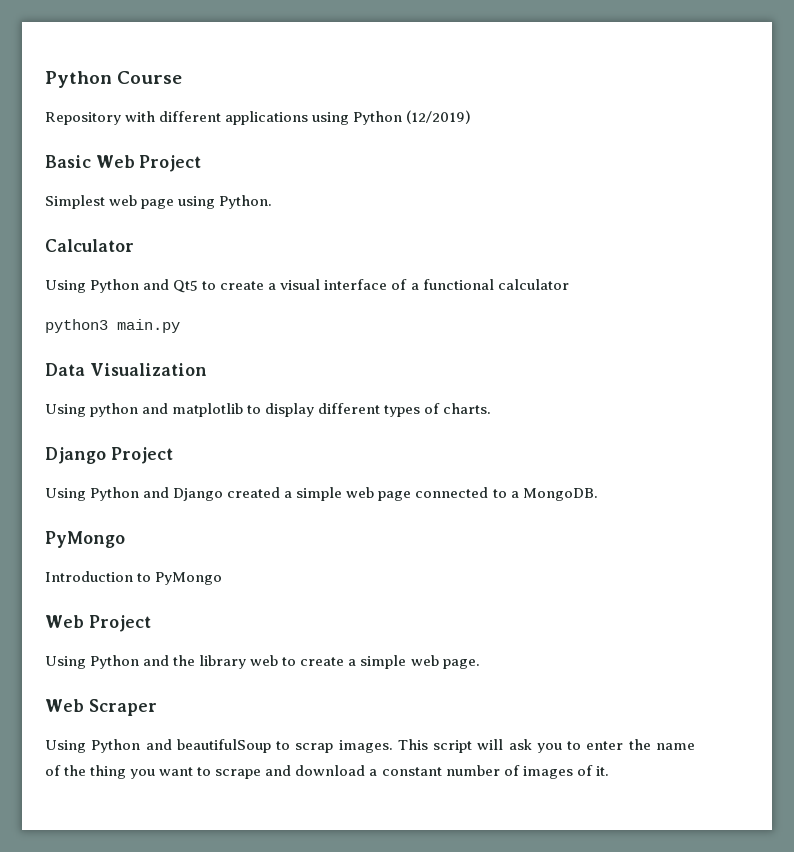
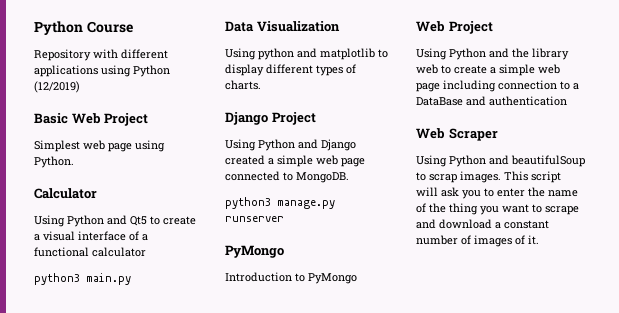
- Using Python and Django created a simple web page connected to a MongoDB.
+ Using Python and Django created a simple web page connected to MongoDB.
+ python3 manage.py runserver
- Using Python and the library web to create a simple web page.
+ Using Python and the library web to create a simple web page including connection to a DataBase and authentication

